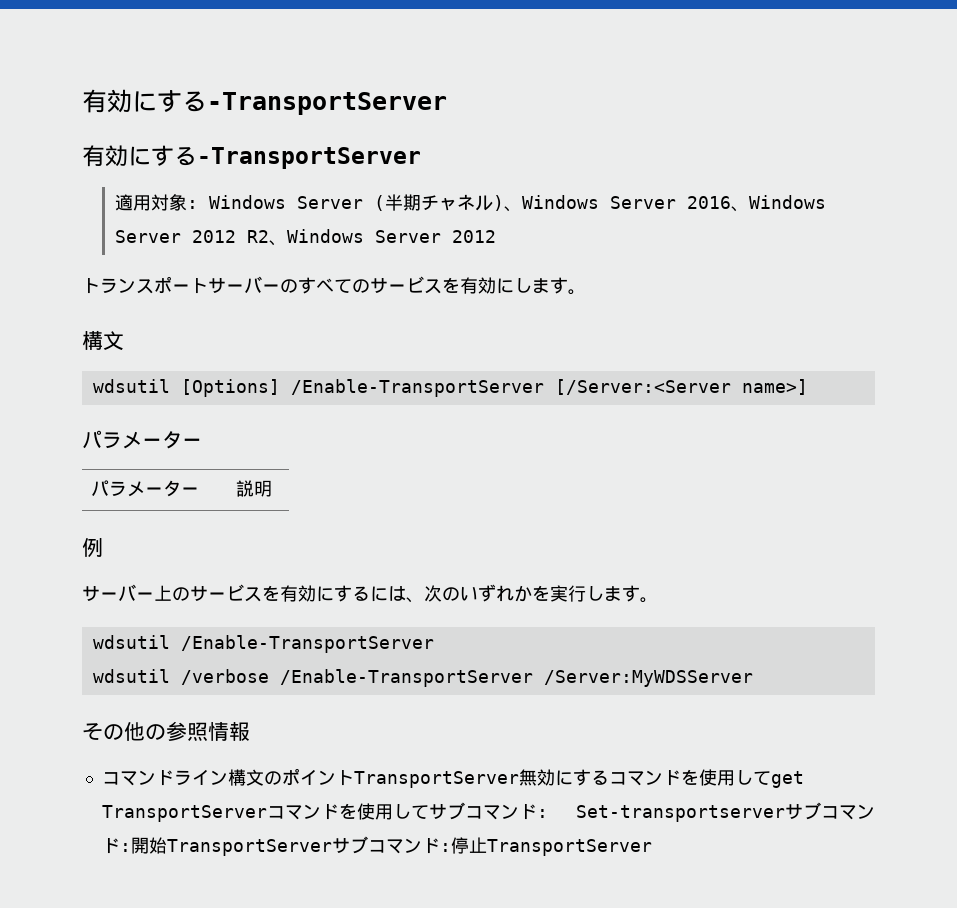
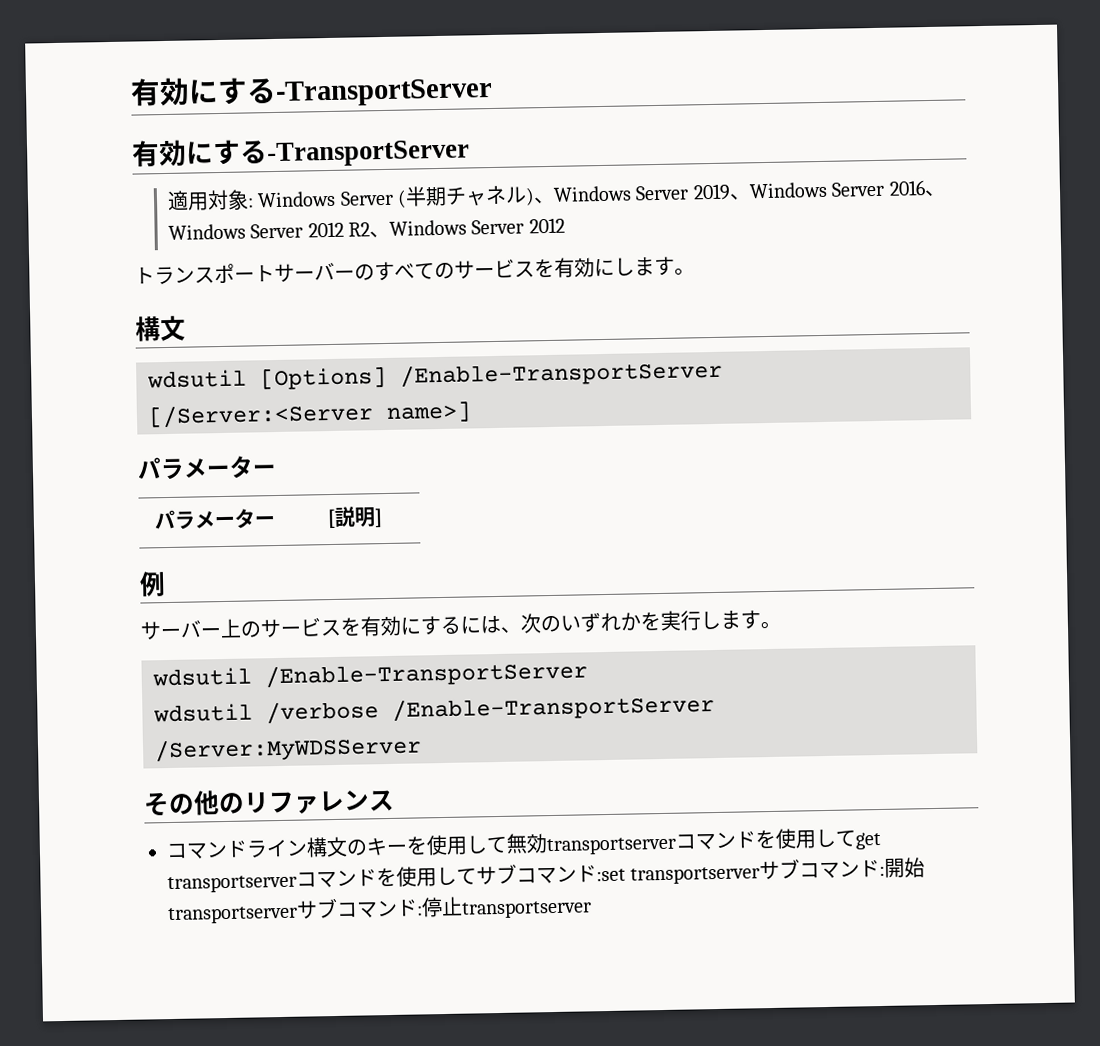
- 適用対象: Windows Server (半期チャネル)、Windows Server 2016、Windows Server 2012 R2、Windows Server 2012
+ 適用対象: Windows Server (半期チャネル)、Windows Server 2019、Windows Server 2016、Windows Server 2012 R2、Windows Server 2012
- パラメーター | 説明
+ パラメーター | [説明]
- その他の参照情報
+ その他のリファレンス
- コマンドライン構文のポイントTransportServer無効にするコマンドを使用してget TransportServerコマンドを使用してサブコマンド: Set-transportserverサブコマンド:開始TransportServerサブコマンド:停止TransportServer
+ コマンドライン構文のキーを使用して無効transportserverコマンドを使用してget transportserverコマンドを使用してサブコマンド:set transportserverサブコマンド:開始transportserverサブコマンド:停止transportserver

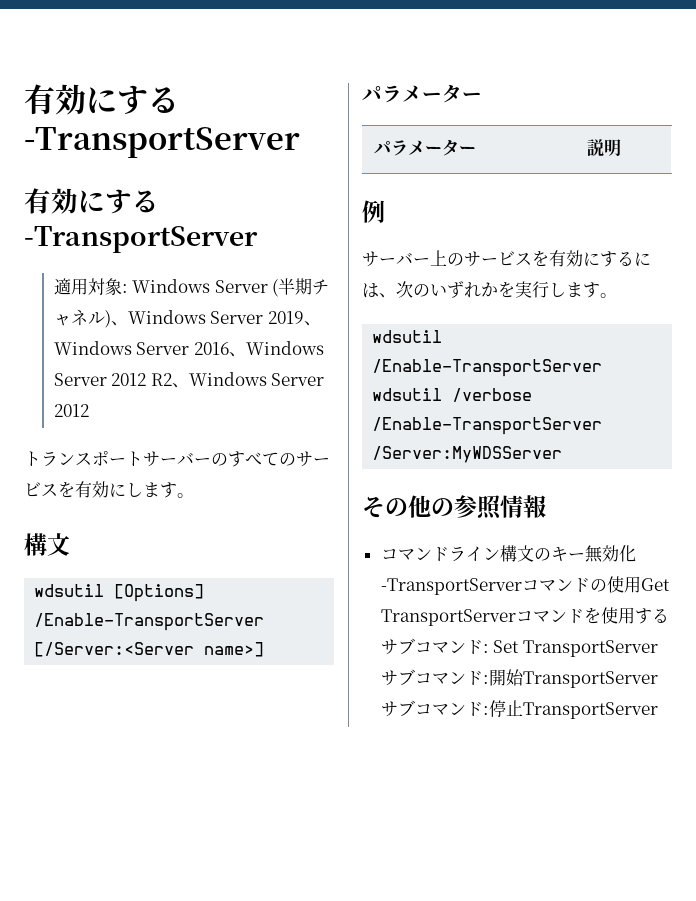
- パラメーター | [説明]
+ パラメーター | 説明
- その他のリファレンス
+ その他の参照情報
- コマンドライン構文のキーを使用して無効transportserverコマンドを使用してget transportserverコマンドを使用してサブコマンド:set transportserverサブコマンド:開始transportserverサブコマンド:停止transportserver
+ コマンドライン構文のキー無効化-TransportServerコマンドの使用Get TransportServerコマンドを使用するサブコマンド: Set TransportServerサブコマンド:開始TransportServerサブコマンド:停止TransportServer

